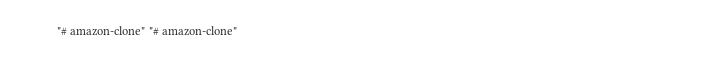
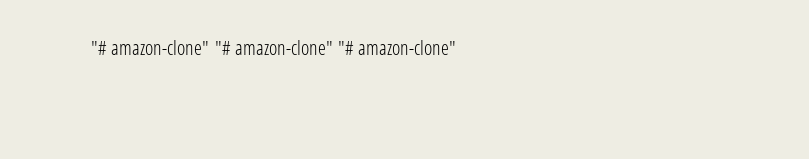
- "# amazon-clone" "# amazon-clone"
+ "# amazon-clone" "# amazon-clone" "# amazon-clone"

